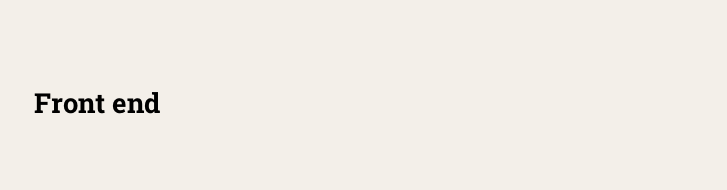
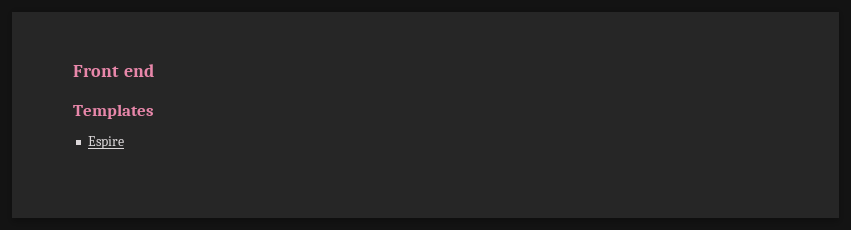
+ Templates
+ Espire

